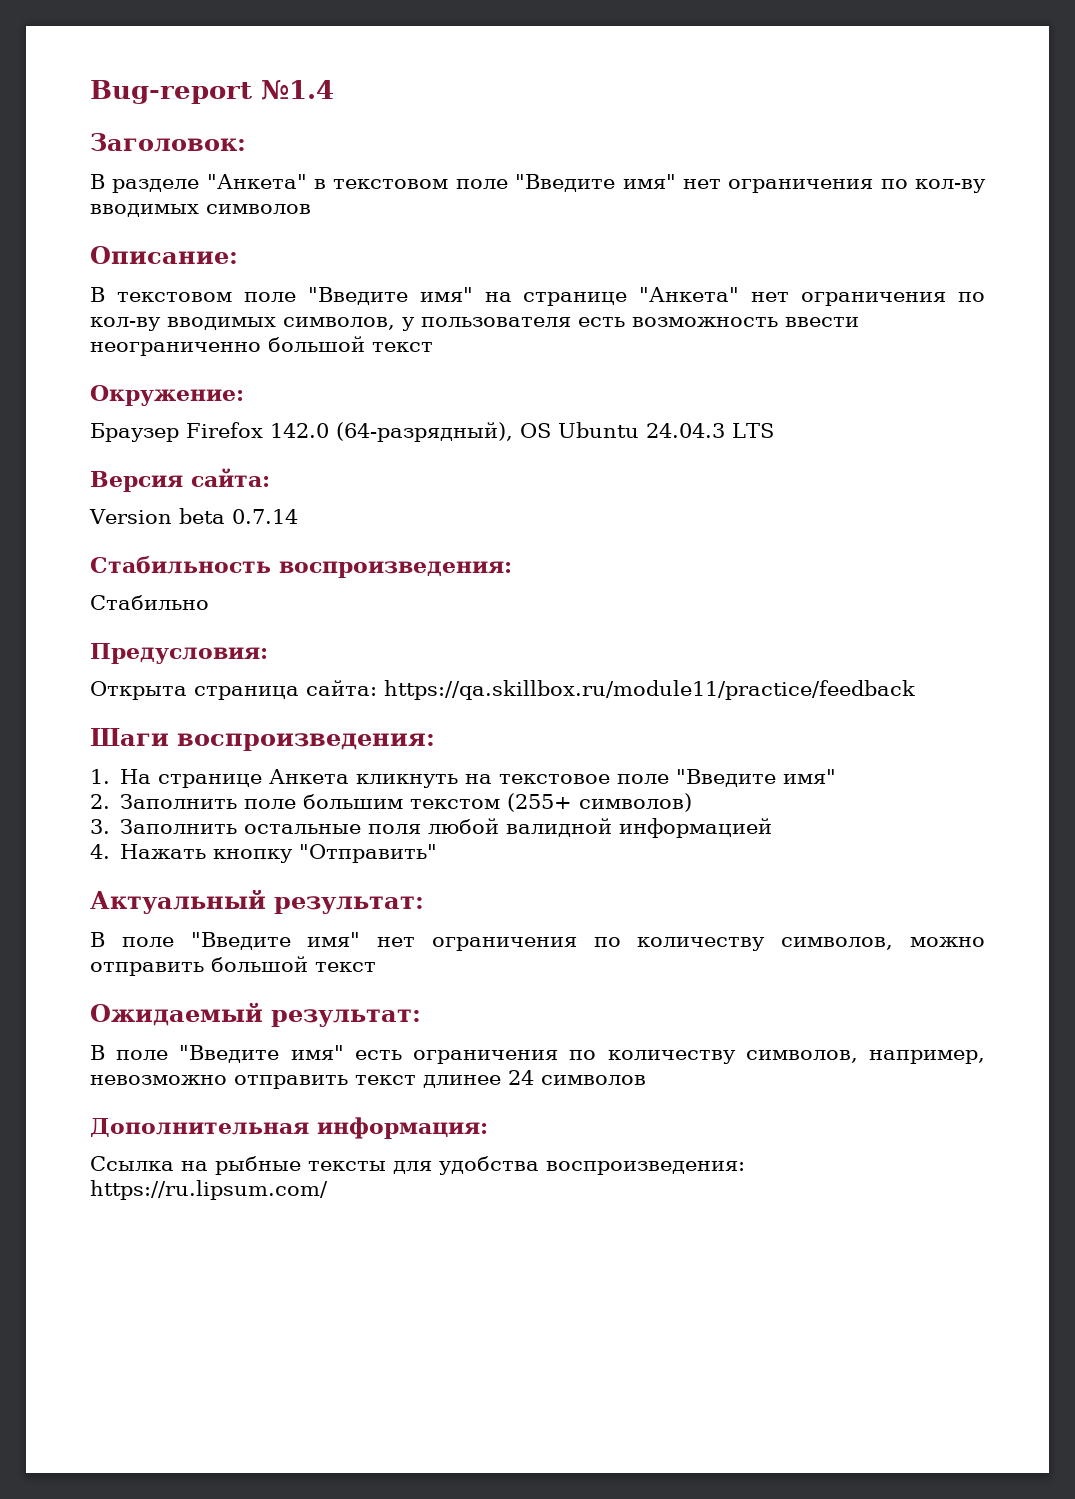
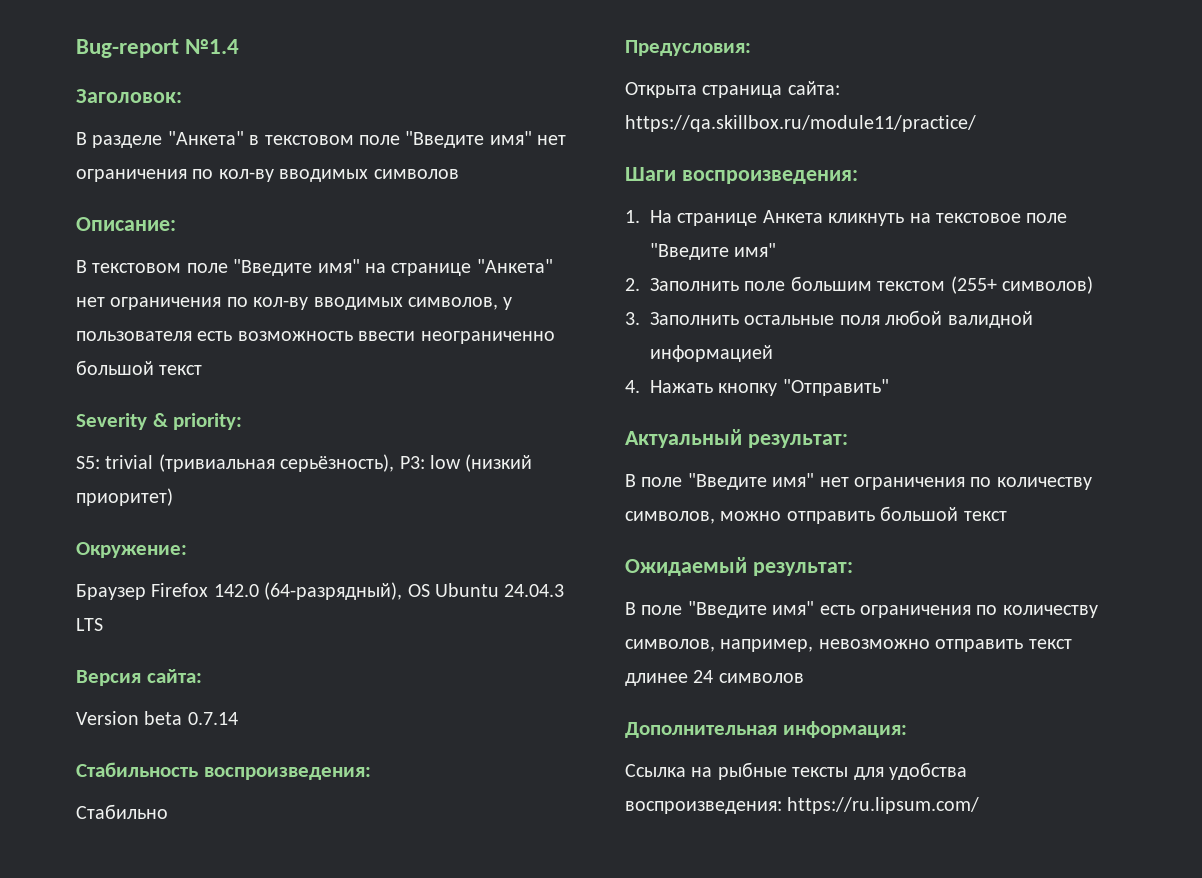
+ Severity & priority:
+ S5: trivial (тривиальная серьёзность), P3: low (низкий приоритет)
- Открыта страница сайта: https://qa.skillbox.ru/module11/practice/feedback
+ Открыта страница сайта: https://qa.skillbox.ru/module11/practice/

